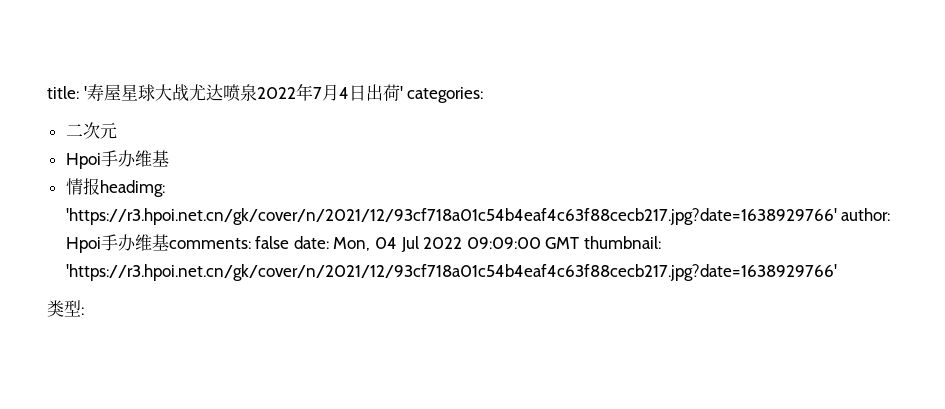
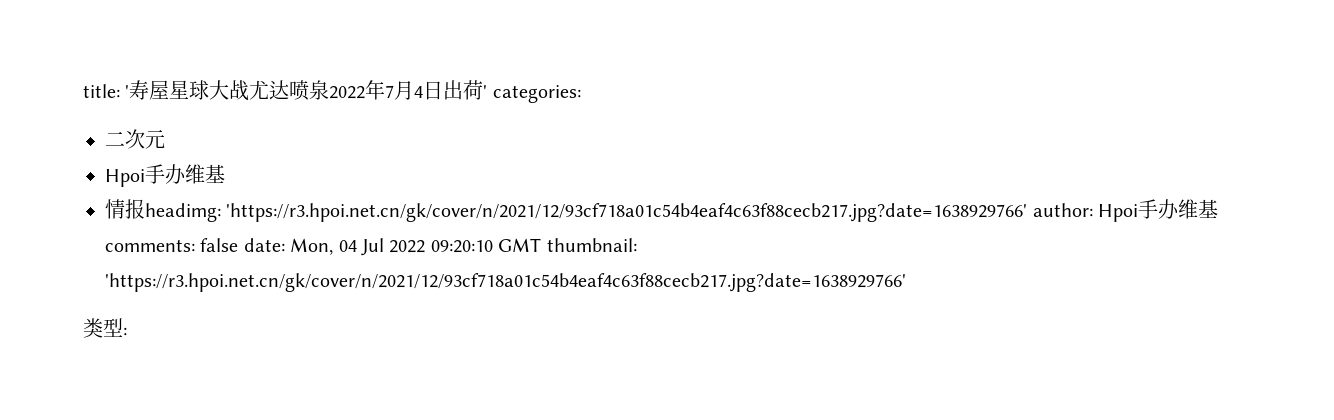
- 情报headimg: 'https://r3.hpoi.net.cn/gk/cover/n/2021/12/93cf718a01c54b4eaf4c63f88cecb217.jpg?date=1638929766' author: Hpoi手办维基comments: false date: Mon, 04 Jul 2022 09:09:00 GMT thumbnail: 'https://r3.hpoi.net.cn/gk/cover/n/2021/12/93cf718a01c54b4eaf4c63f88cecb217.jpg?date=1638929766'
+ 情报headimg: 'https://r3.hpoi.net.cn/gk/cover/n/2021/12/93cf718a01c54b4eaf4c63f88cecb217.jpg?date=1638929766' author: Hpoi手办维基comments: false date: Mon, 04 Jul 2022 09:20:10 GMT thumbnail: 'https://r3.hpoi.net.cn/gk/cover/n/2021/12/93cf718a01c54b4eaf4c63f88cecb217.jpg?date=1638929766'

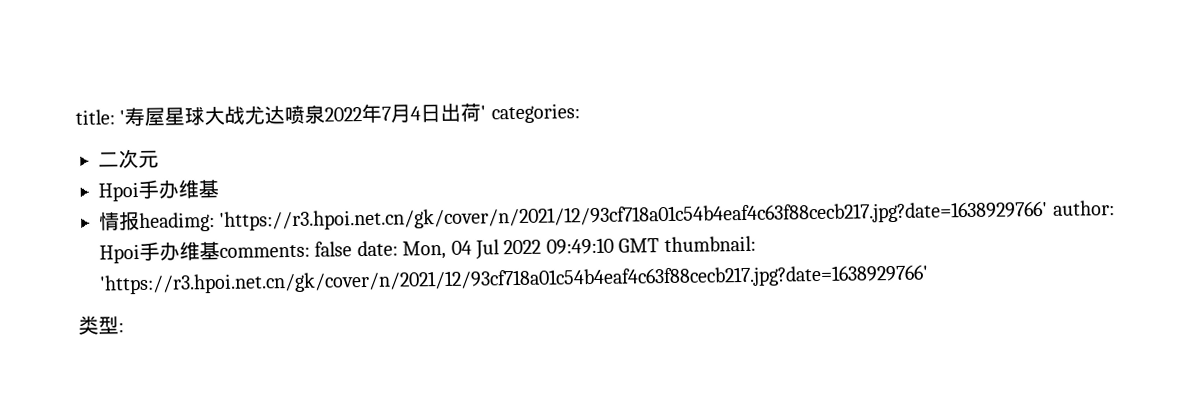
- 情报headimg: 'https://r3.hpoi.net.cn/gk/cover/n/2021/12/93cf718a01c54b4eaf4c63f88cecb217.jpg?date=1638929766' author: Hpoi手办维基comments: false date: Mon, 04 Jul 2022 09:20:10 GMT thumbnail: 'https://r3.hpoi.net.cn/gk/cover/n/2021/12/93cf718a01c54b4eaf4c63f88cecb217.jpg?date=1638929766'
+ 情报headimg: 'https://r3.hpoi.net.cn/gk/cover/n/2021/12/93cf718a01c54b4eaf4c63f88cecb217.jpg?date=1638929766' author: Hpoi手办维基comments: false date: Mon, 04 Jul 2022 09:49:10 GMT thumbnail: 'https://r3.hpoi.net.cn/gk/cover/n/2021/12/93cf718a01c54b4eaf4c63f88cecb217.jpg?date=1638929766'

